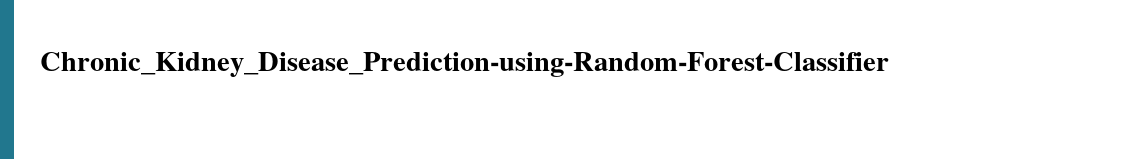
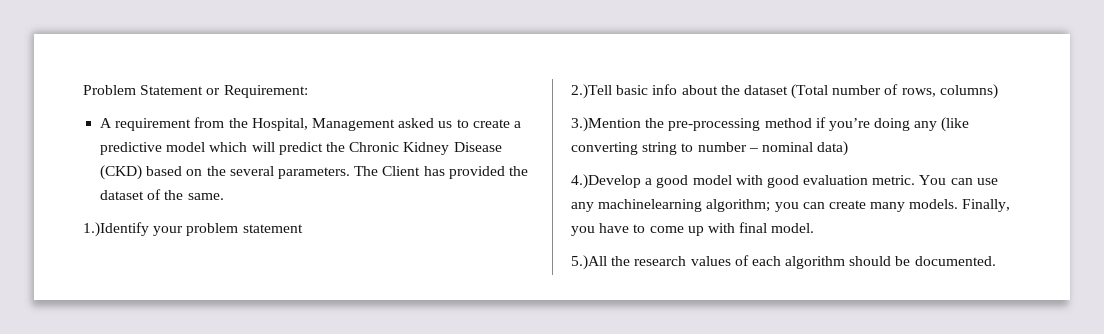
- Chronic_Kidney_Disease_Prediction-using-Random-Forest-Classifier
+ Problem Statement or Requirement:
+ A requirement from the Hospital, Management asked us to create a predictive model which will predict the Chronic Kidney Disease (CKD) based on the several parameters. The Client has provided the dataset of the same.
+ 1.)Identify your problem statement
+ 2.)Tell basic info about the dataset (Total number of rows, columns)
+ 3.)Mention the pre-processing method if you’re doing any (like converting string to number – nominal data)
+ 4.)Develop a good model with good evaluation metric. You can use any machinelearning algorithm; you can create many models. Finally, you have to come up with final model.
+ 5.)All the research values of each algorithm should be documented.

